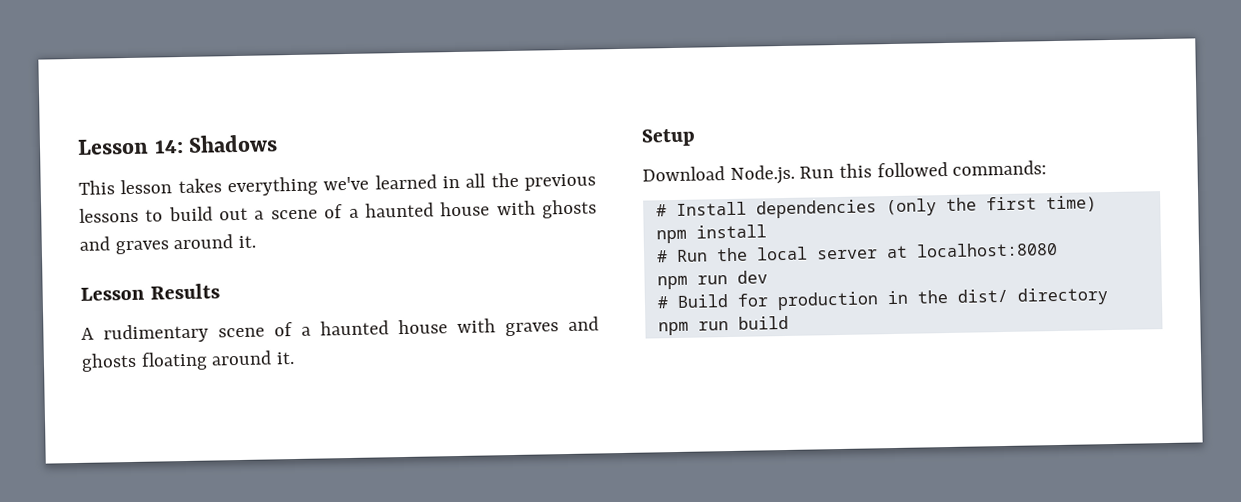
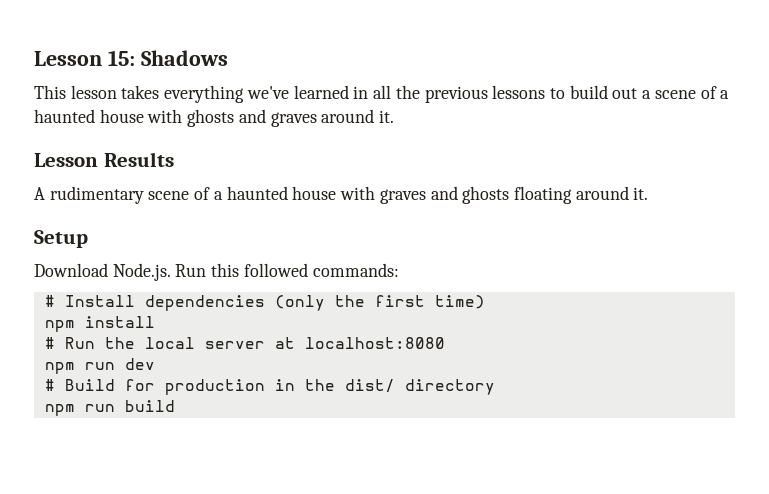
- Lesson 14: Shadows
+ Lesson 15: Shadows

